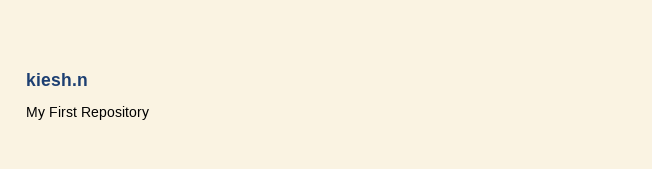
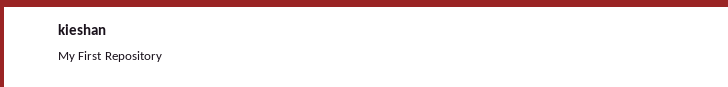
- kiesh.n
+ kieshan

